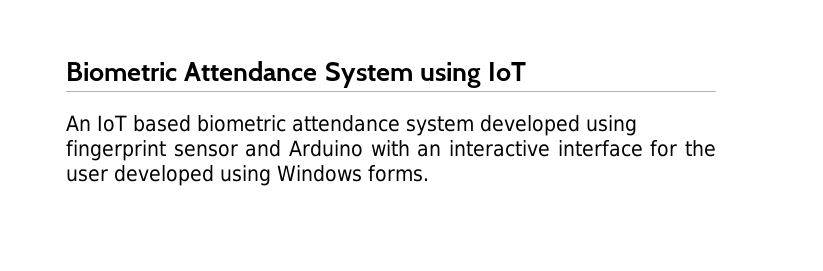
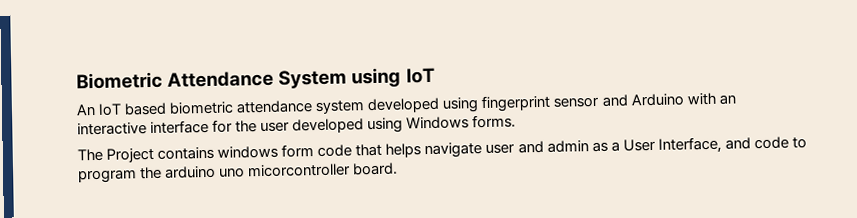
+ The Project contains windows form code that helps navigate user and admin as a User Interface, and code to program the arduino uno micorcontroller board.

